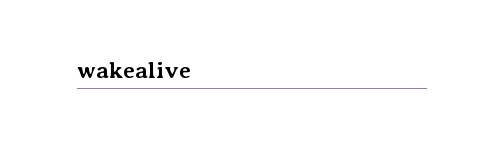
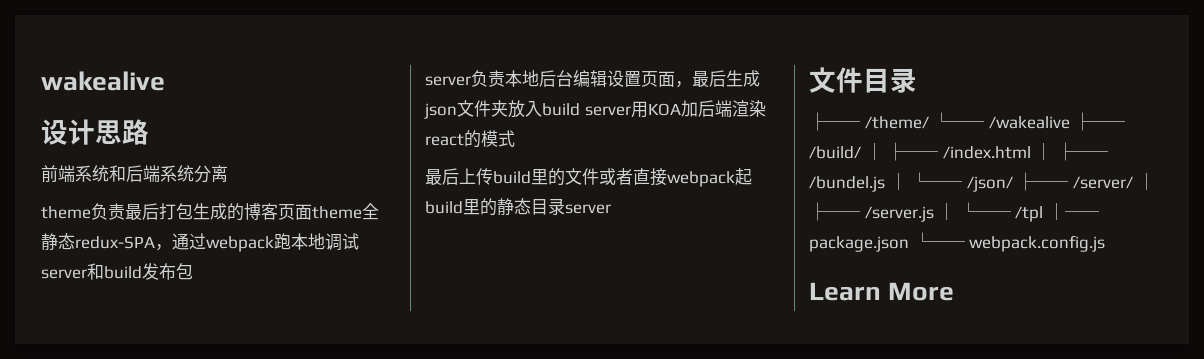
+ 设计思路
+ 前端系统和后端系统分离
+ theme负责最后打包生成的博客页面theme全静态redux-SPA，通过webpack跑本地调试server和build发布包
+ server负责本地后台编辑设置页面，最后生成json文件夹放入build server用KOA加后端渲染react的模式
+ 最后上传build里的文件或者直接webpack起build里的静态目录server
+ 文件目录
+ ├── /theme/ └── /wakealive ├── /build/ │ ├── /index.html │ ├── /bundel.js │ └── /json/ ├── /server/ │ ├── /server.js │ └── /tpl │── package.json └── webpack.config.js
+ Learn More

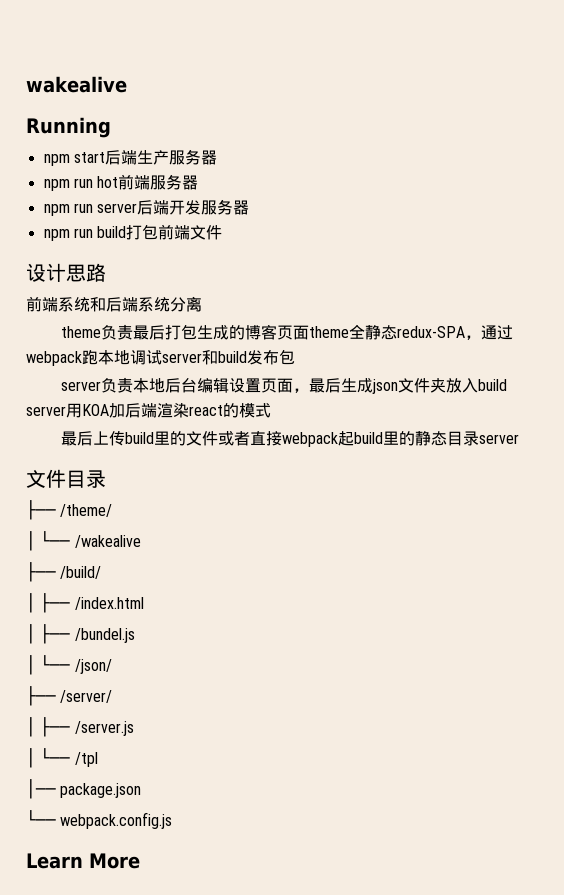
+ Running
+ npm start后端生产服务器
+ npm run hot前端服务器
+ npm run server后端开发服务器
+ npm run build打包前端文件
- ├── /theme/ └── /wakealive ├── /build/ │ ├── /index.html │ ├── /bundel.js │ └── /json/ ├── /server/ │ ├── /server.js │ └── /tpl │── package.json └── webpack.config.js
+ ├── /theme/
+ │ └── /wakealive
+ ├── /build/
+ │ ├── /index.html
+ │ ├── /bundel.js
+ │ └── /json/
+ ├── /server/
+ │ ├── /server.js
+ │ └── /tpl
+ │── package.json
+ └── webpack.config.js

